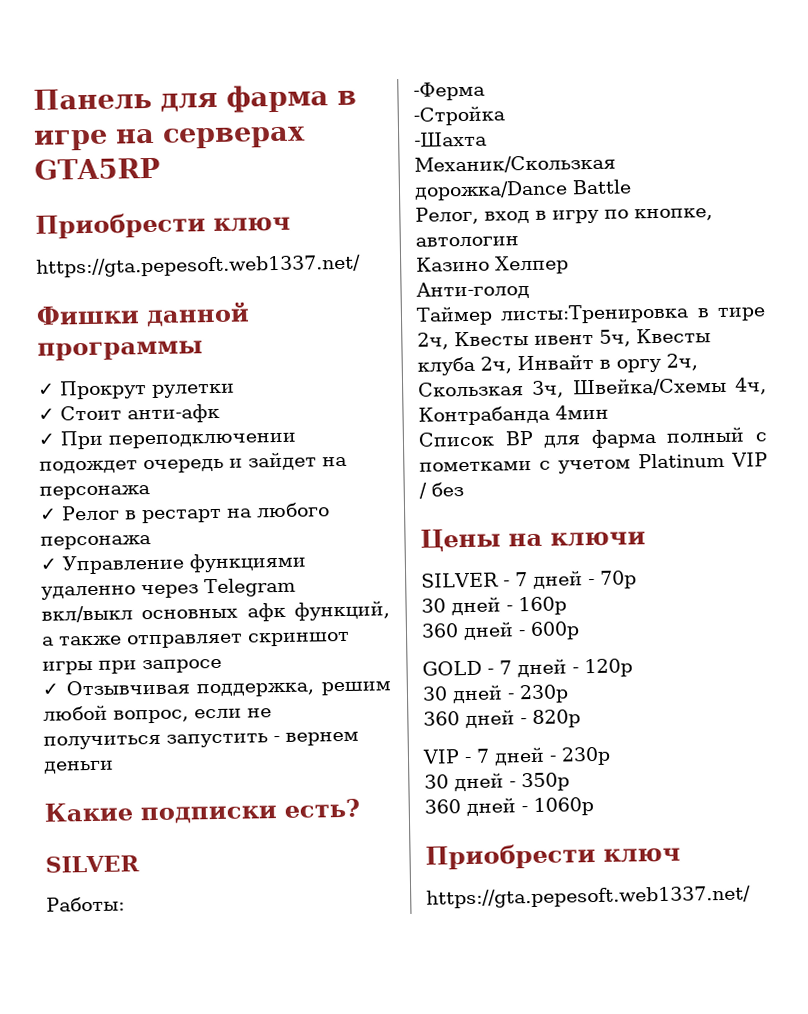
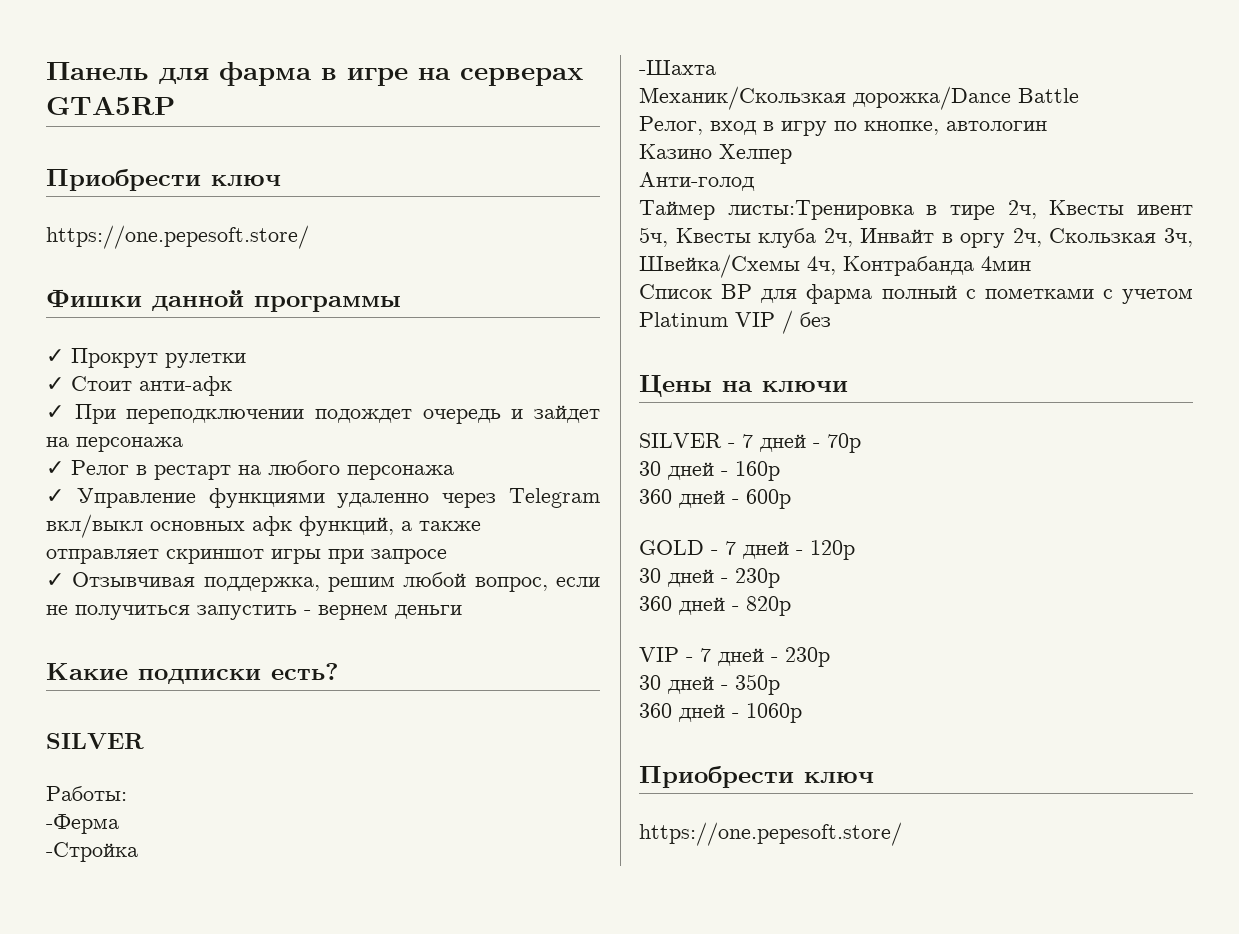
  Панель для фарма в игре на серверах GTA5RP
  Приобрести ключ
- https://gta.pepesoft.web1337.net/
+ https://one.pepesoft.store/
  360 дней - 1060р
  Приобрести ключ
- https://gta.pepesoft.web1337.net/
+ https://one.pepesoft.store/

